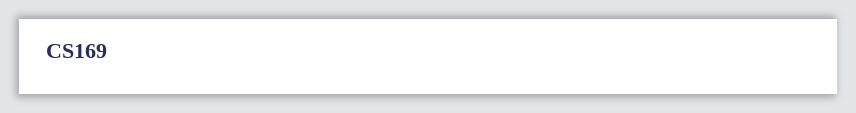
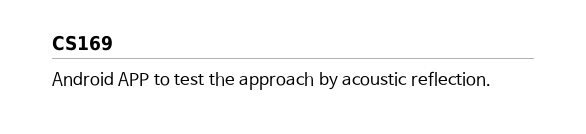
+ Android APP to test the approach by acoustic reflection.

